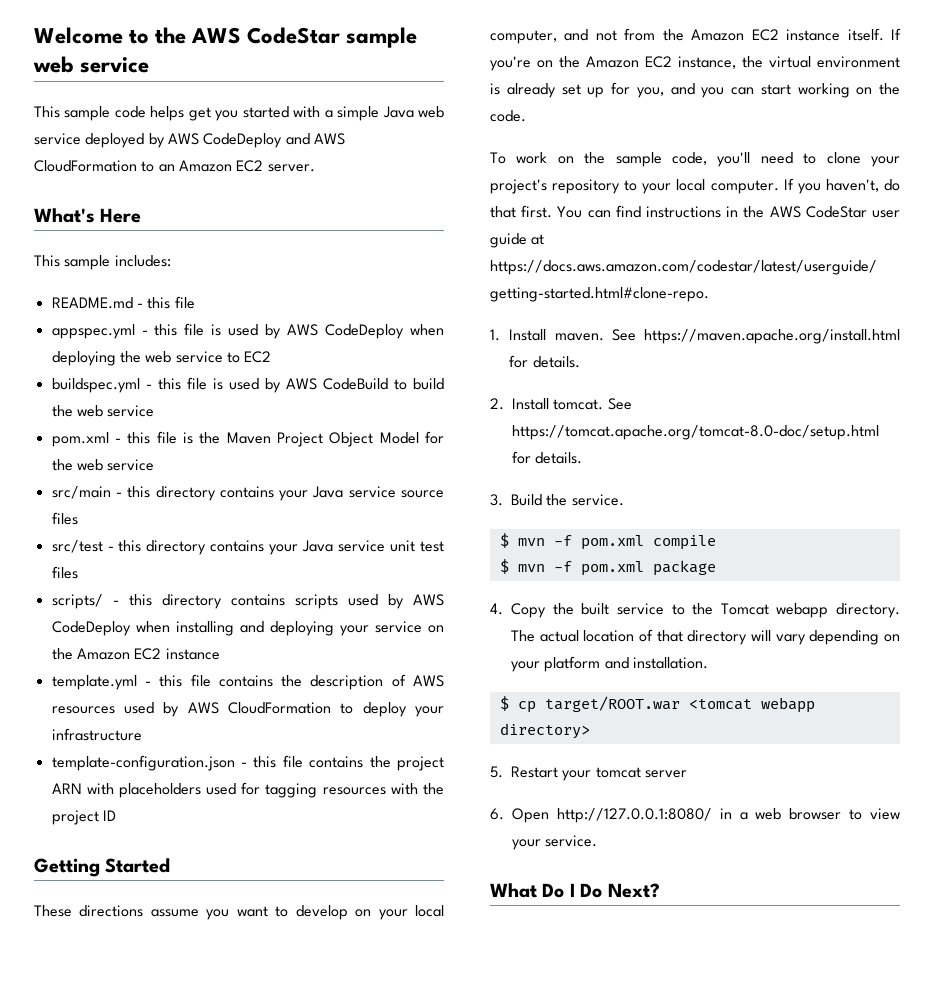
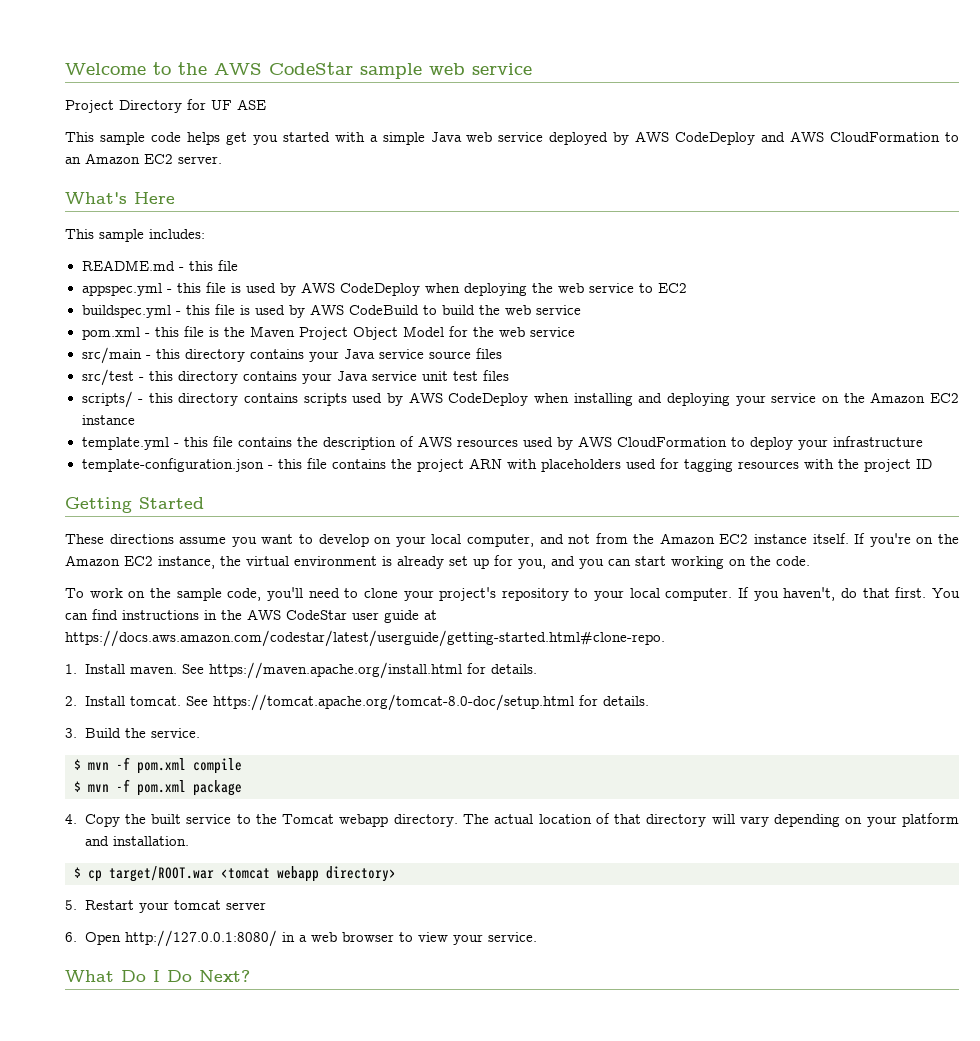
+ Project Directory for UF ASE

